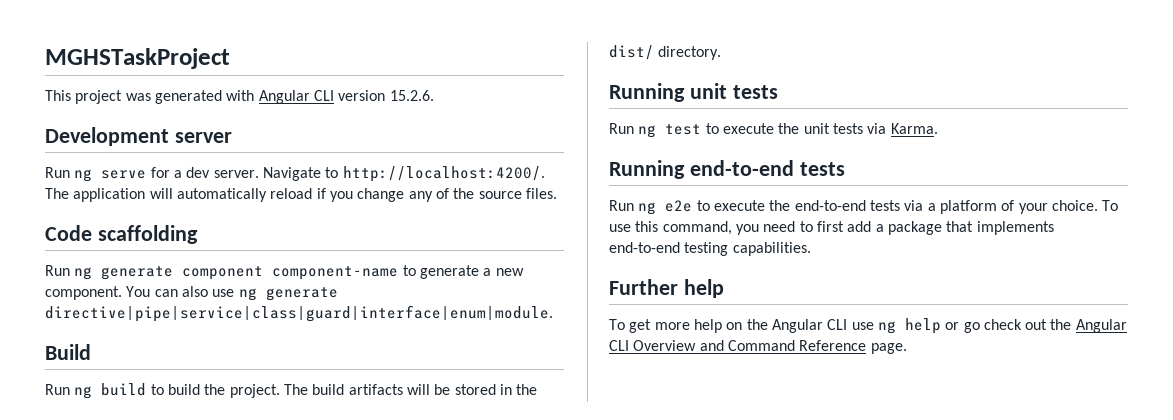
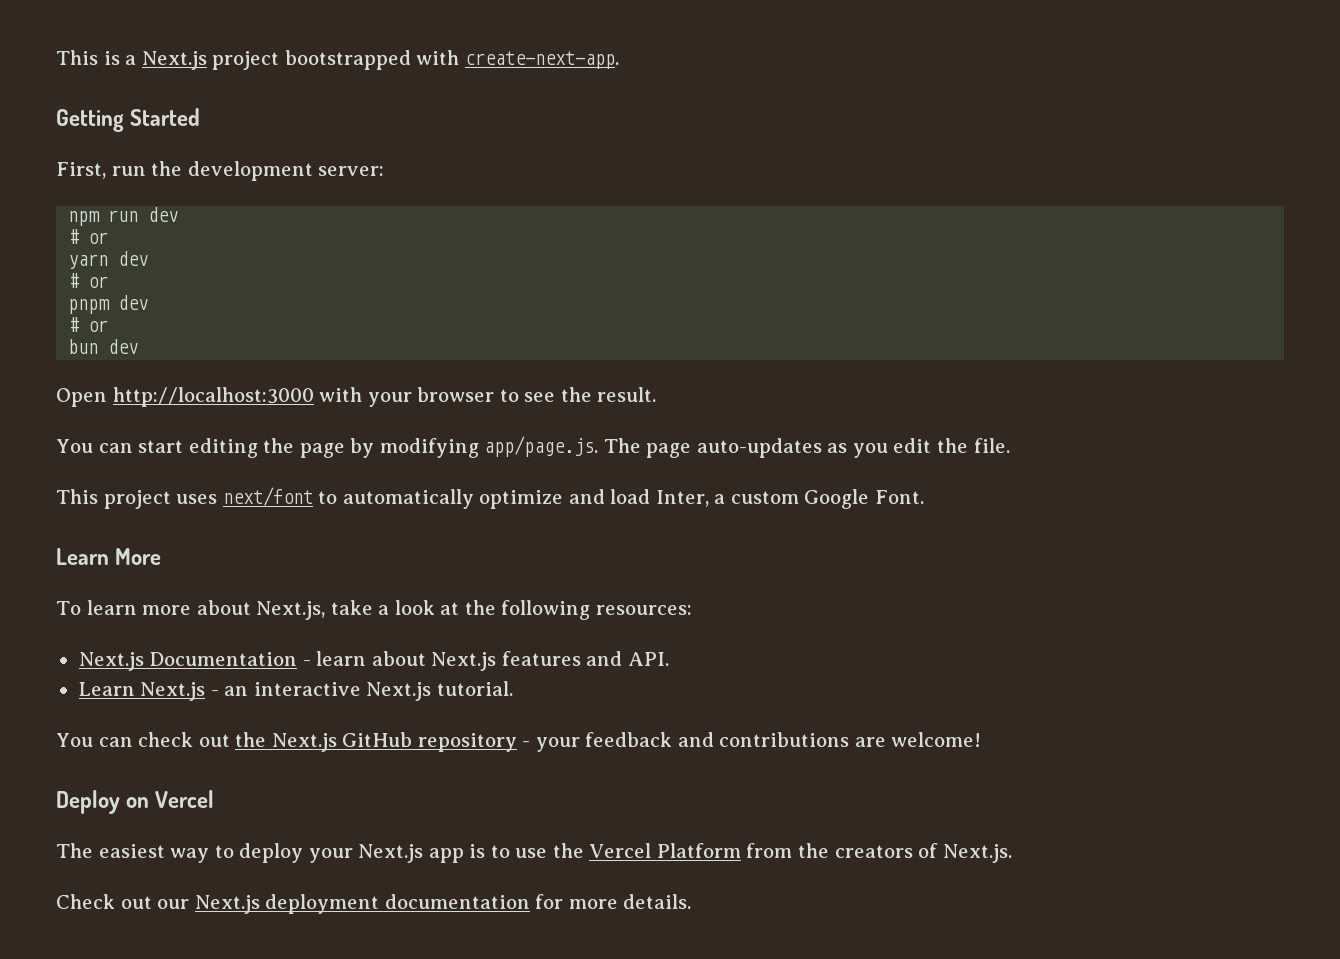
- MGHSTaskProject
- This project was generated with Angular CLI version 15.2.6.
- Development server
- Run ng serve for a dev server. Navigate to http://localhost:4200/. The application will automatically reload if you change any of the source files.
- Code scaffolding
- Run ng generate component component-name to generate a new component. You can also use ng generate directive|pipe|service|class|guard|interface|enum|module.
- Build
- Run ng build to build the project. The build artifacts will be stored in the dist/ directory.
- Running unit tests
- Run ng test to execute the unit tests via Karma.
- Running end-to-end tests
- Run ng e2e to execute the end-to-end tests via a platform of your choice. To use this command, you need to first add a package that implements end-to-end testing capabilities.
- Further help
- To get more help on the Angular CLI use ng help or go check out the Angular CLI Overview and Command Reference page.
+ This is a Next.js project bootstrapped with create-next-app.
+ Getting Started
+ First, run the development server:
+ npm run dev
+ # or
+ yarn dev
+ # or
+ pnpm dev
+ # or
+ bun dev
+ Open http://localhost:3000 with your browser to see the result.
+ You can start editing the page by modifying app/page.js. The page auto-updates as you edit the file.
+ This project uses next/font to automatically optimize and load Inter, a custom Google Font.
+ Learn More
+ To learn more about Next.js, take a look at the following resources:
+ Next.js Documentation - learn about Next.js features and API.
+ Learn Next.js - an interactive Next.js tutorial.
+ You can check out the Next.js GitHub repository - your feedback and contributions are welcome!
+ Deploy on Vercel
+ The easiest way to deploy your Next.js app is to use the Vercel Platform from the creators of Next.js.
+ Check out our Next.js deployment documentation for more details.

